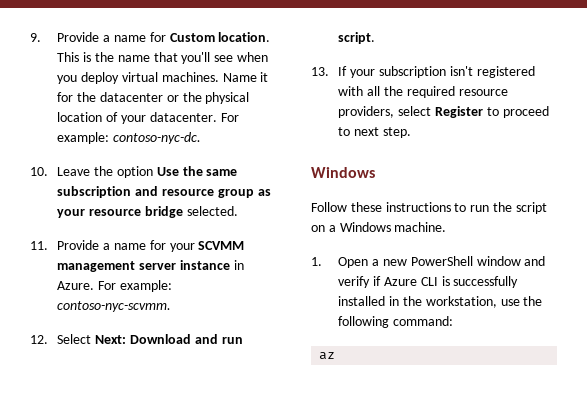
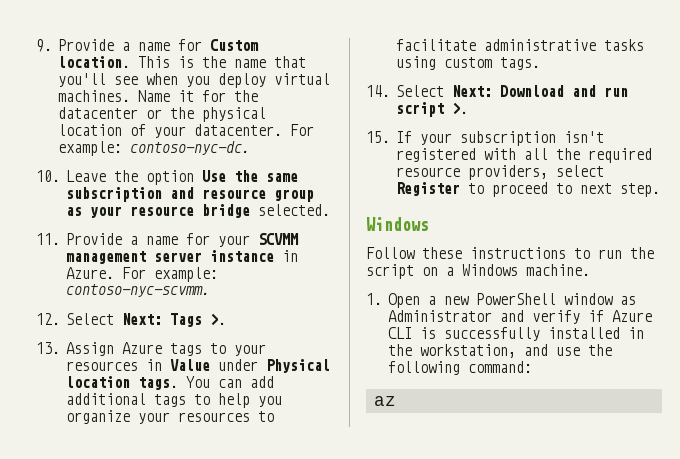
- 12. Select Next: Download and run script.
- 13. If your subscription isn't registered with all the required resource providers, select Register to proceed to next step.
+ 12. Select Next: Tags >.
+ 13. Assign Azure tags to your resources in Value under Physical location tags. You can add additional tags to help you organize your resources to facilitate administrative tasks using custom tags.
+ 14. Select Next: Download and run script >.
+ 15. If your subscription isn't registered with all the required resource providers, select Register to proceed to next step.
- 1. Open a new PowerShell window and verify if Azure CLI is successfully installed in the workstation, use the following command:
+ 1. Open a new PowerShell window as Administrator and verify if Azure CLI is successfully installed in the workstation, and use the following command:

